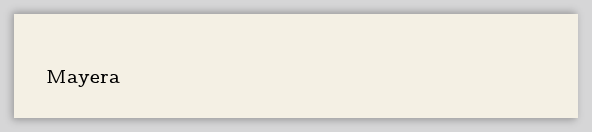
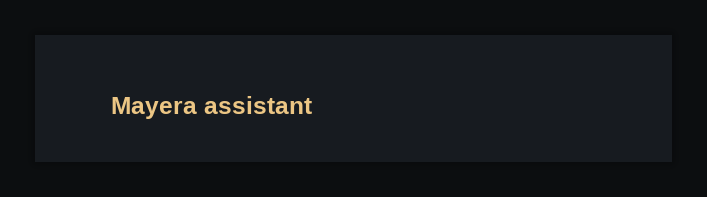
- Mayera
+ Mayera assistant

